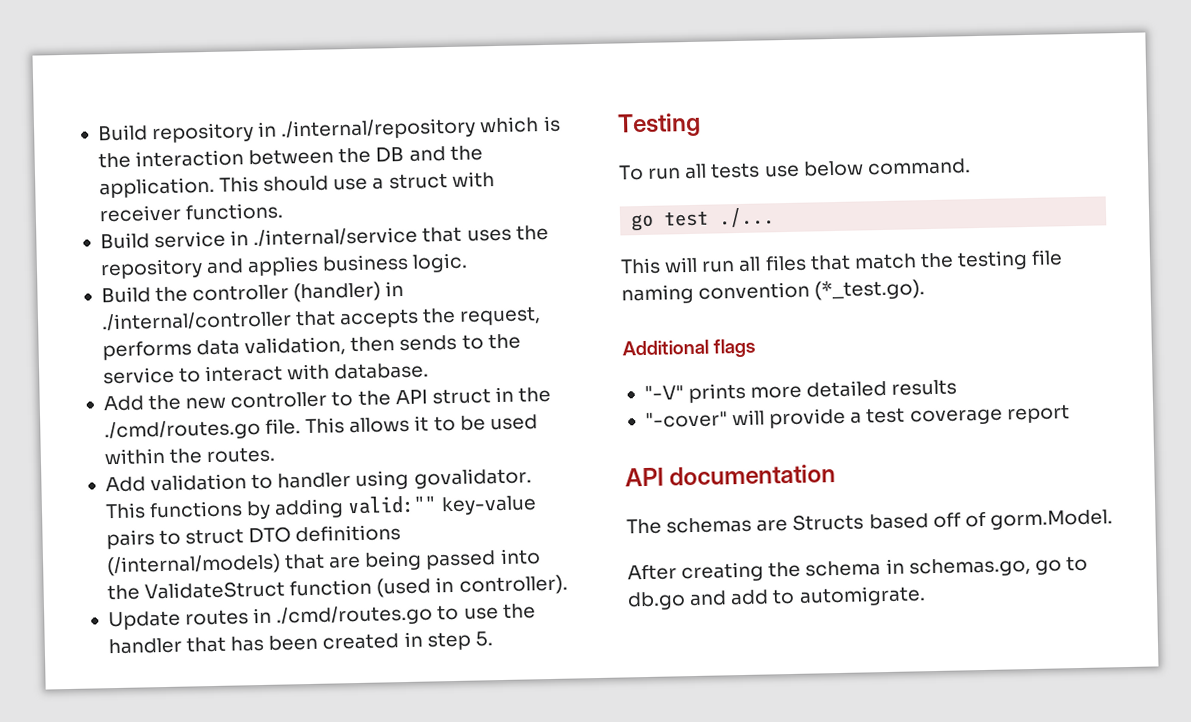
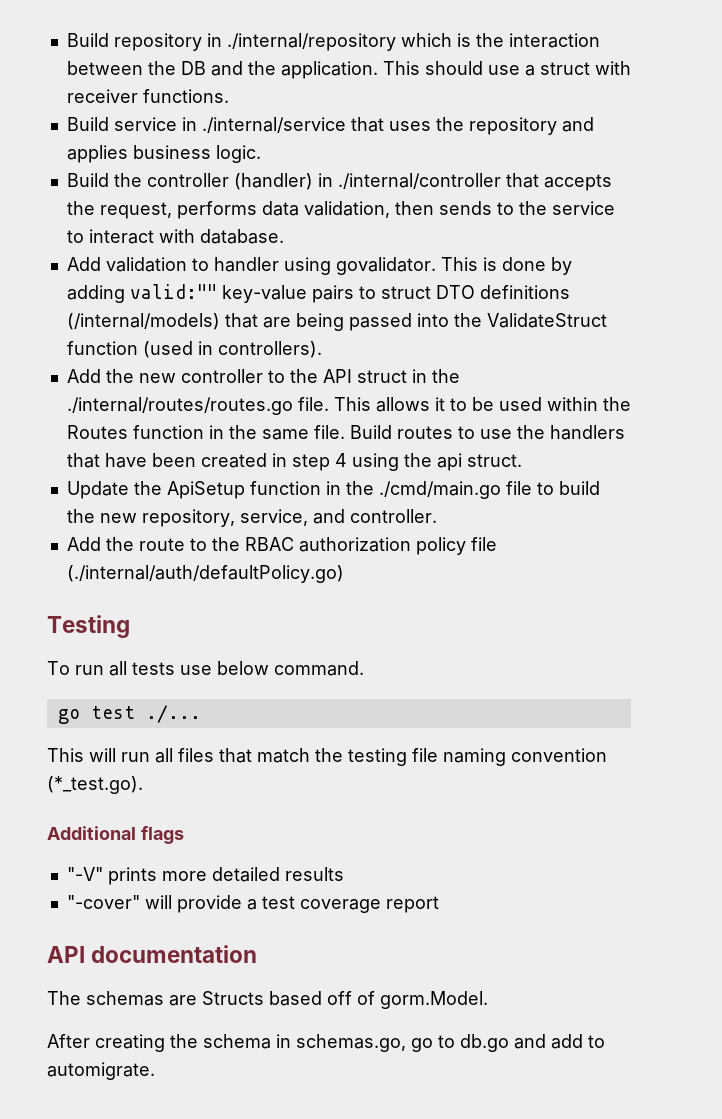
- Add the new controller to the API struct in the ./cmd/routes.go file. This allows it to be used within the routes.
- This functions by adding valid:"" key-value pairs to struct DTO definitions (/internal/models) that are being passed into the ValidateStruct function (used in controller).
- Update routes in ./cmd/routes.go to use the handler that has been created in step 5.
+ This is done by adding valid:"" key-value pairs to struct DTO definitions (/internal/models) that are being passed into the ValidateStruct function (used in controllers).
+ Add the new controller to the API struct in the ./internal/routes/routes.go file. This allows it to be used within the Routes function in the same file. Build routes to use the handlers that have been created in step 4 using the api struct.
+ Update the ApiSetup function in the ./cmd/main.go file to build the new repository, service, and controller.
+ Add the route to the RBAC authorization policy file (./internal/auth/defaultPolicy.go)

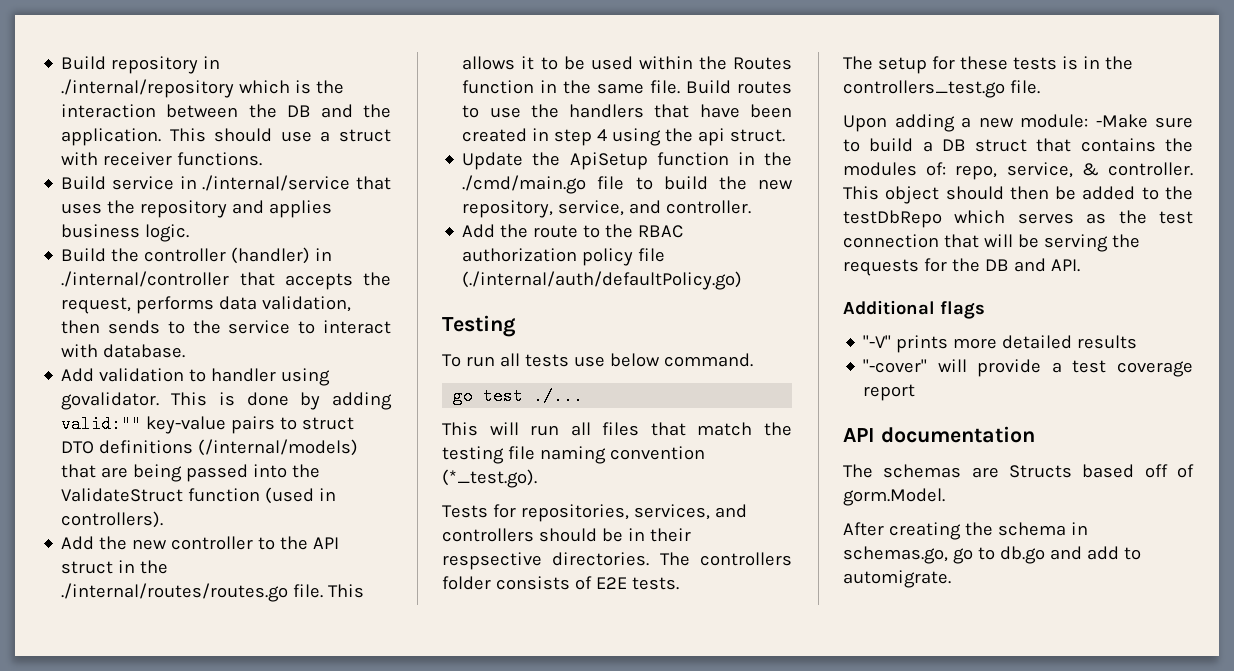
+ Tests for repositories, services, and controllers should be in their respsective directories. The controllers folder consists of E2E tests.
+ The setup for these tests is in the controllers_test.go file.
+ Upon adding a new module: -Make sure to build a DB struct that contains the modules of: repo, service, & controller. This object should then be added to the testDbRepo which serves as the test connection that will be serving the requests for the DB and API.

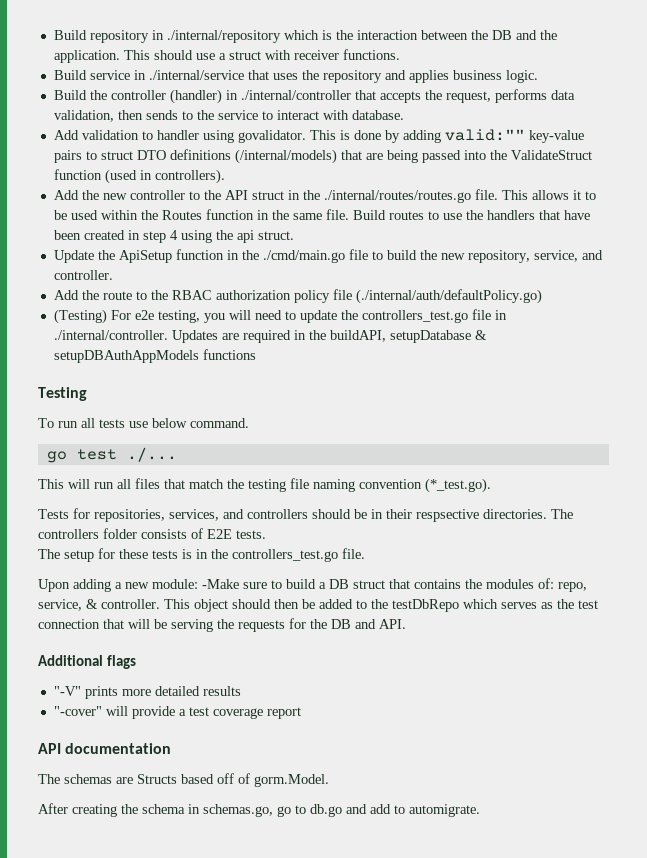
+ (Testing) For e2e testing, you will need to update the controllers_test.go file in ./internal/controller. Updates are required in the buildAPI, setupDatabase & setupDBAuthAppModels functions

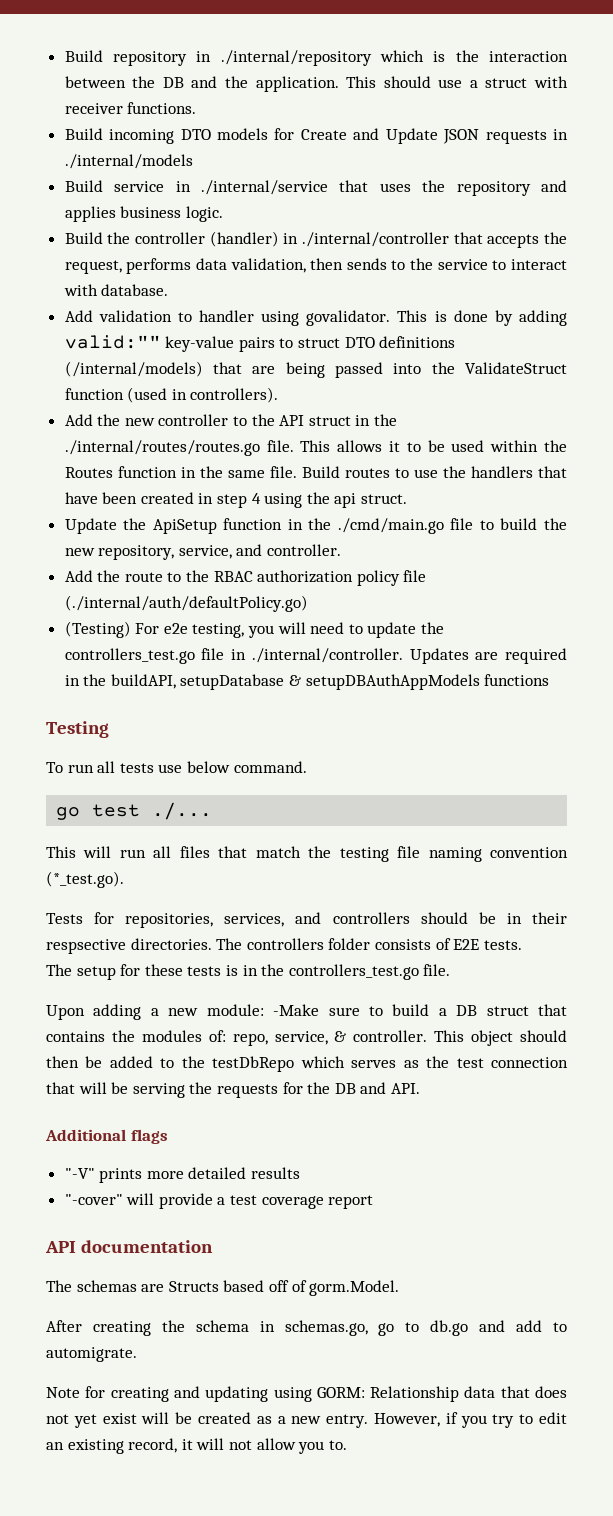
+ Build incoming DTO models for Create and Update JSON requests in ./internal/models
+ Note for creating and updating using GORM: Relationship data that does not yet exist will be created as a new entry. However, if you try to edit an existing record, it will not allow you to.

